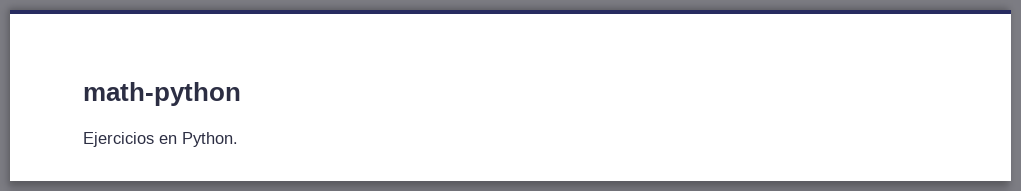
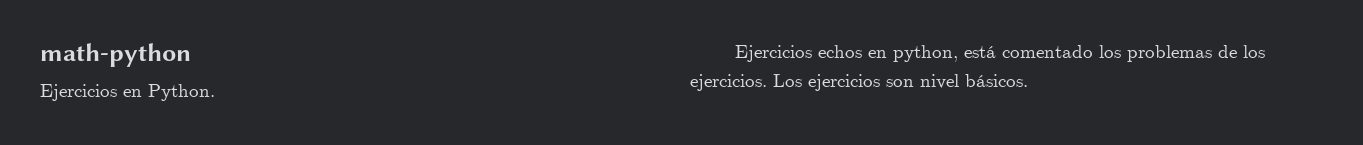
+ Ejercicios echos en python, está comentado los problemas de los ejercicios. Los ejercicios son nivel básicos.

